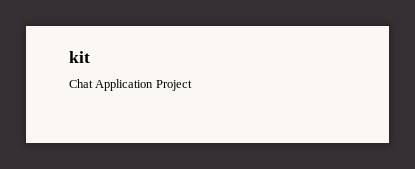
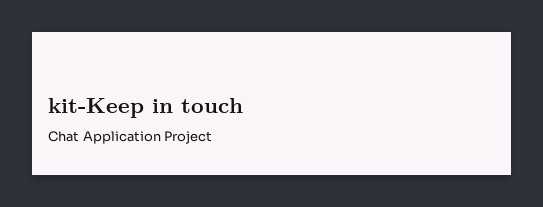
- kit
+ kit-Keep in touch

